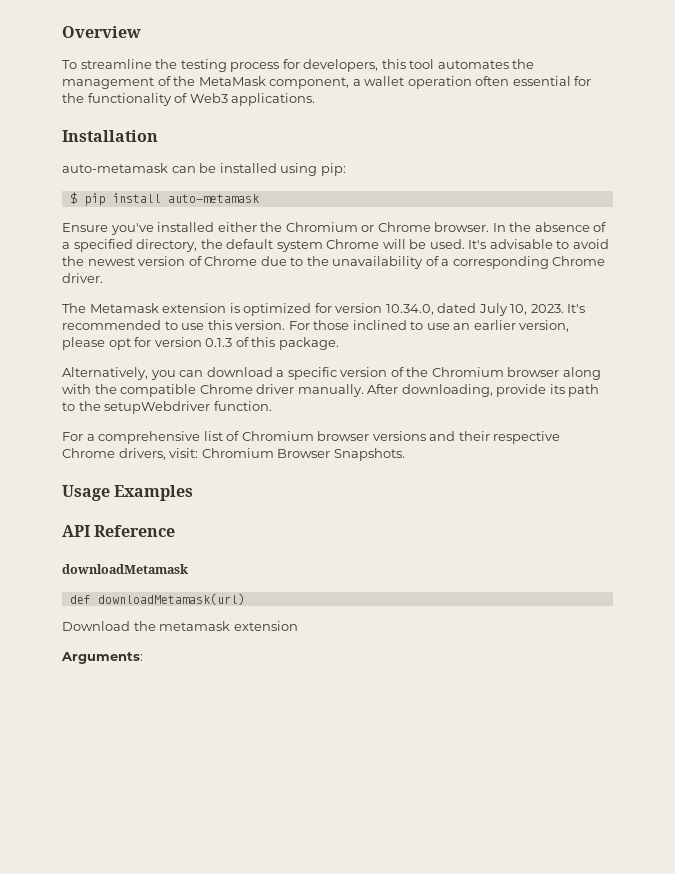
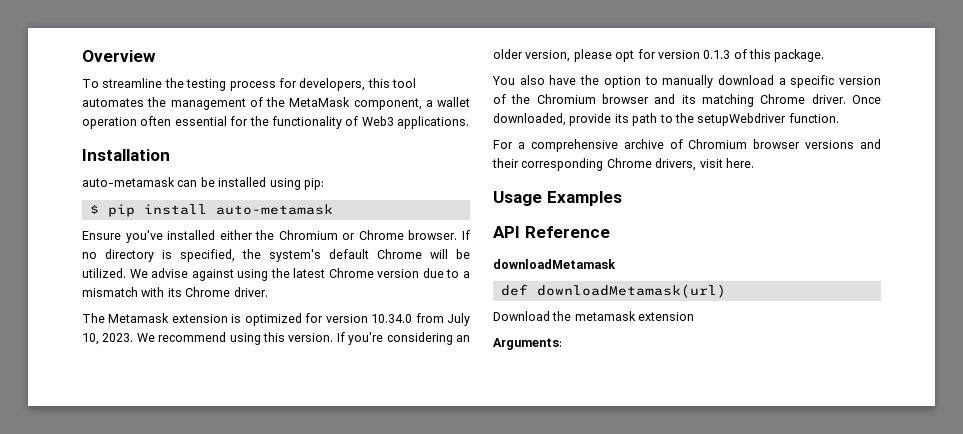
- In the absence of a specified directory, the default system Chrome will be used. It's advisable to avoid the newest version of Chrome due to the unavailability of a corresponding Chrome driver.
+ If no directory is specified, the system's default Chrome will be utilized. We advise against using the latest Chrome version due to a mismatch with its Chrome driver.
- The Metamask extension is optimized for version 10.34.0, dated July 10, 2023.
+ The Metamask extension is optimized for version 10.34.0 from July 10, 2023.
- It's recommended to use this version. For those inclined to use an earlier version, please opt for version 0.1.3 of this package.
+ We recommend using this version. If you're considering an older version, please opt for version 0.1.3 of this package.
- Alternatively, you can download a specific version of the Chromium browser along with the compatible Chrome driver manually. After downloading, provide its path to the setupWebdriver function.
+ You also have the option to manually download a specific version of the Chromium browser and its matching Chrome driver. Once downloaded, provide its path to the setupWebdriver function.
- For a comprehensive list of Chromium browser versions and their respective Chrome drivers, visit: Chromium Browser Snapshots.
+ For a comprehensive archive of Chromium browser versions and their corresponding Chrome drivers, visit here.

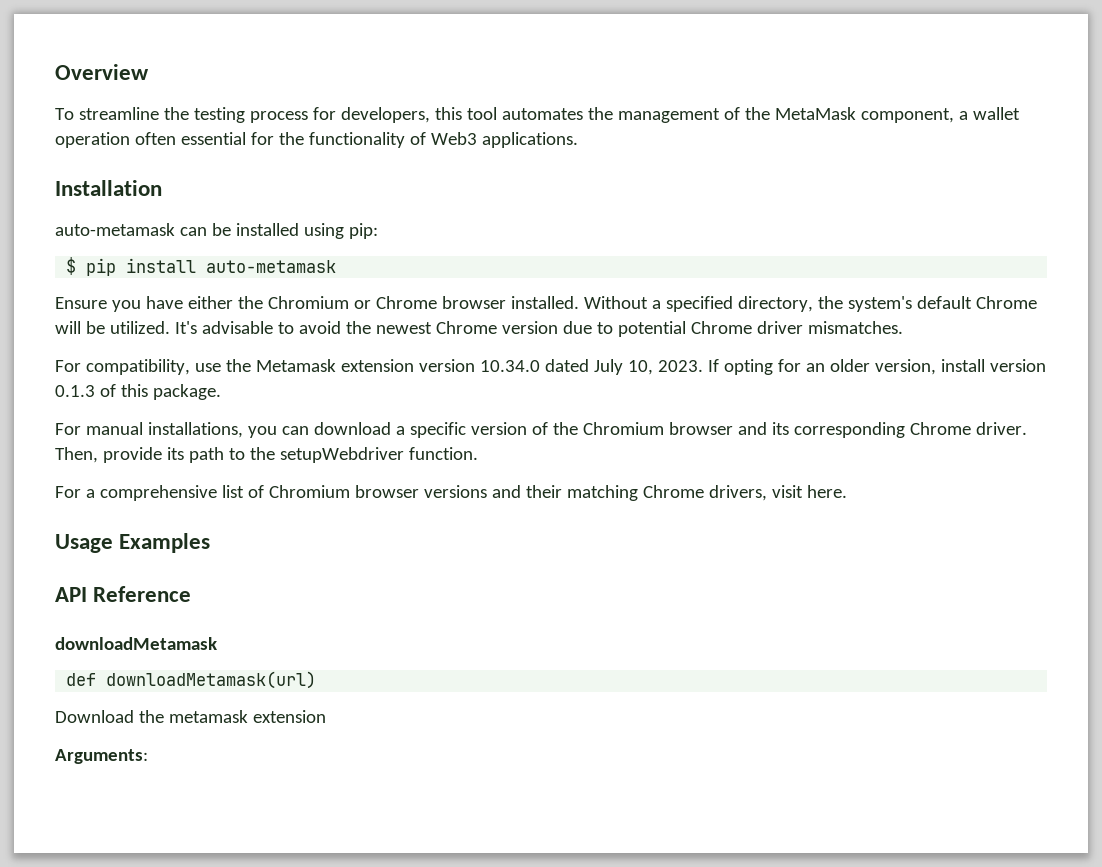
- Ensure you've installed either the Chromium or Chrome browser. If no directory is specified, the system's default Chrome will be utilized.
+ Ensure you have either the Chromium or Chrome browser installed. Without a specified directory, the system's default Chrome will be utilized.
- We advise against using the latest Chrome version due to a mismatch with its Chrome driver.
- The Metamask extension is optimized for version 10.34.0 from July 10, 2023.
+ It's advisable to avoid the newest Chrome version due to potential Chrome driver mismatches.
+ For compatibility, use the Metamask extension version 10.34.0 dated July 10, 2023.
- We recommend using this version. If you're considering an older version, please opt for version 0.1.3 of this package.
+ If opting for an older version, install version 0.1.3 of this package.
- You also have the option to manually download a specific version of the Chromium browser and its matching Chrome driver. Once downloaded, provide its path to the setupWebdriver function.
+ For manual installations, you can download a specific version of the Chromium browser and its corresponding Chrome driver. Then, provide its path to the setupWebdriver function.
- For a comprehensive archive of Chromium browser versions and their corresponding Chrome drivers, visit here.
+ For a comprehensive list of Chromium browser versions and their matching Chrome drivers, visit here.

